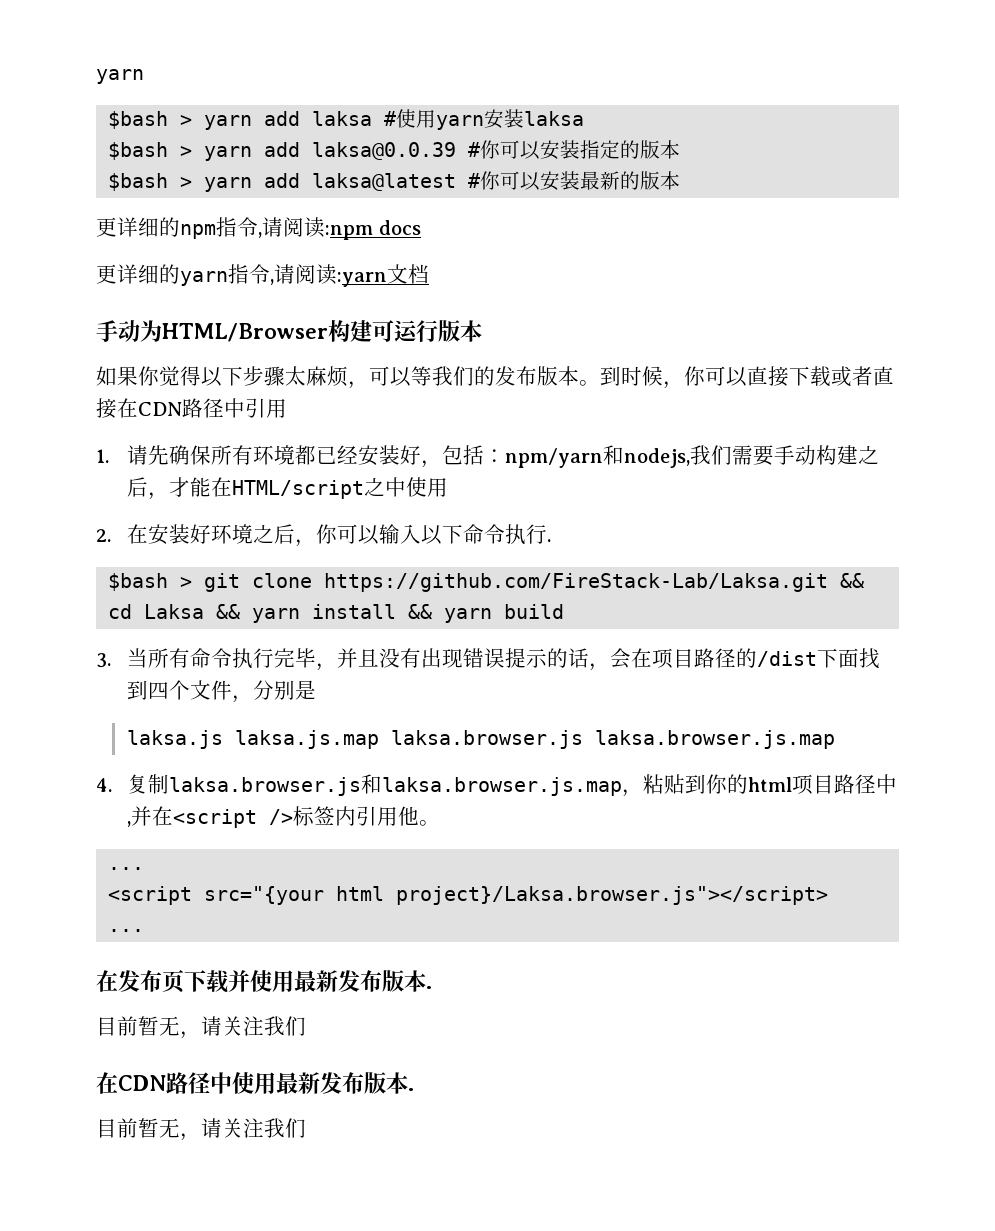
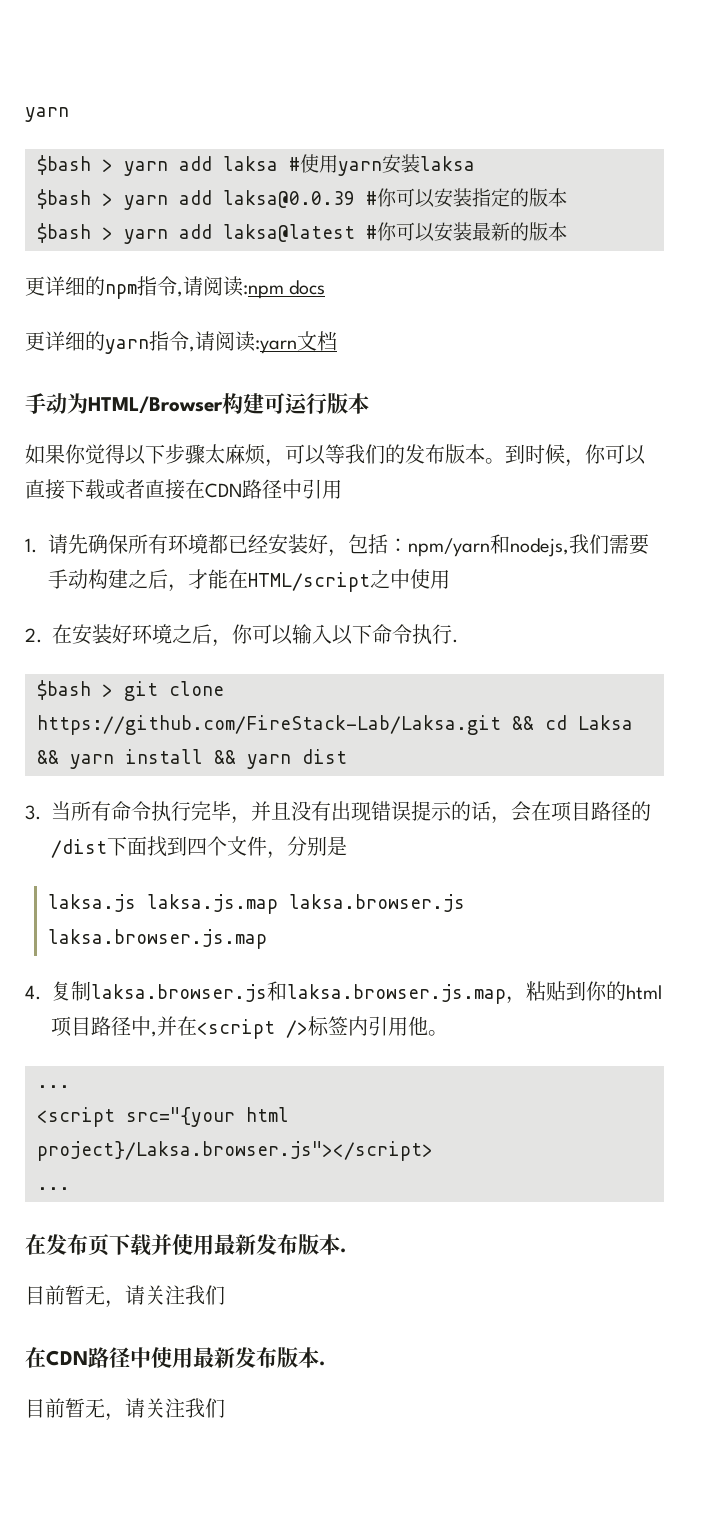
- $bash > git clone https://github.com/FireStack-Lab/Laksa.git && cd Laksa && yarn install && yarn build
+ $bash > git clone https://github.com/FireStack-Lab/Laksa.git && cd Laksa && yarn install && yarn dist

